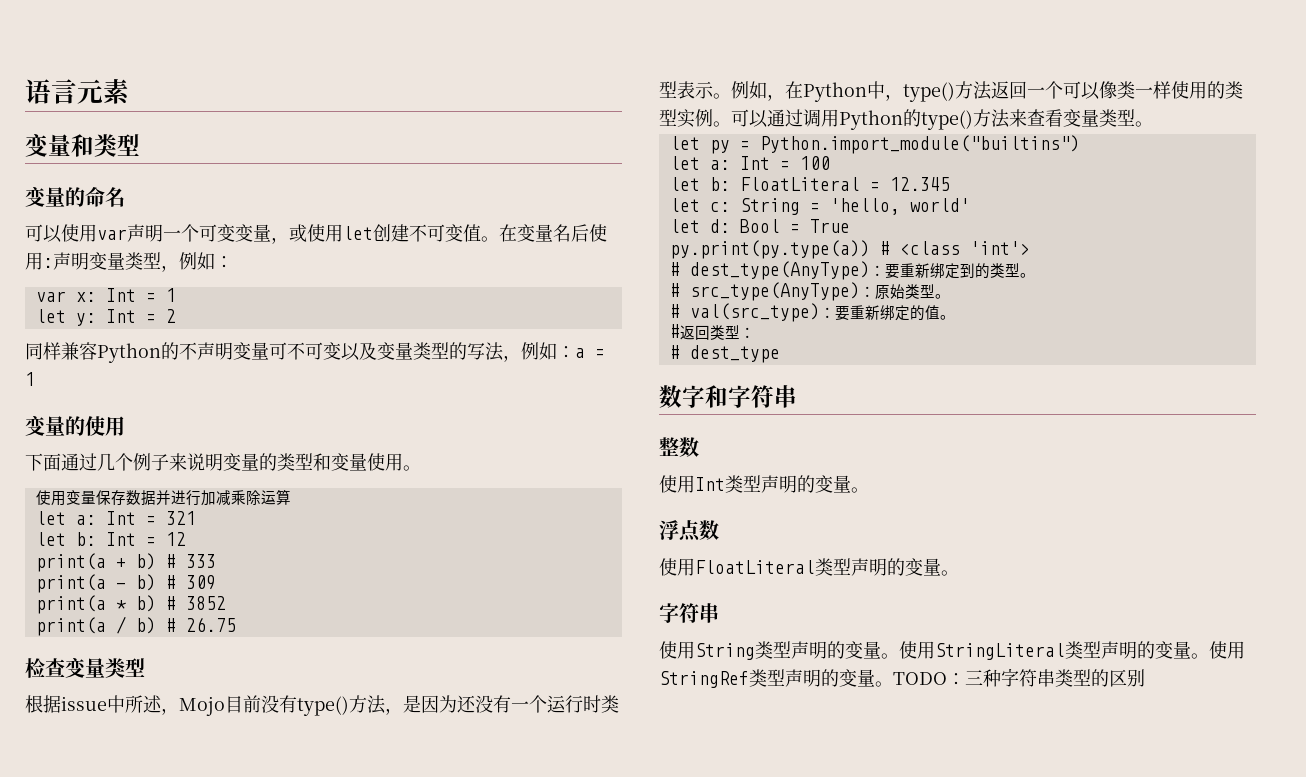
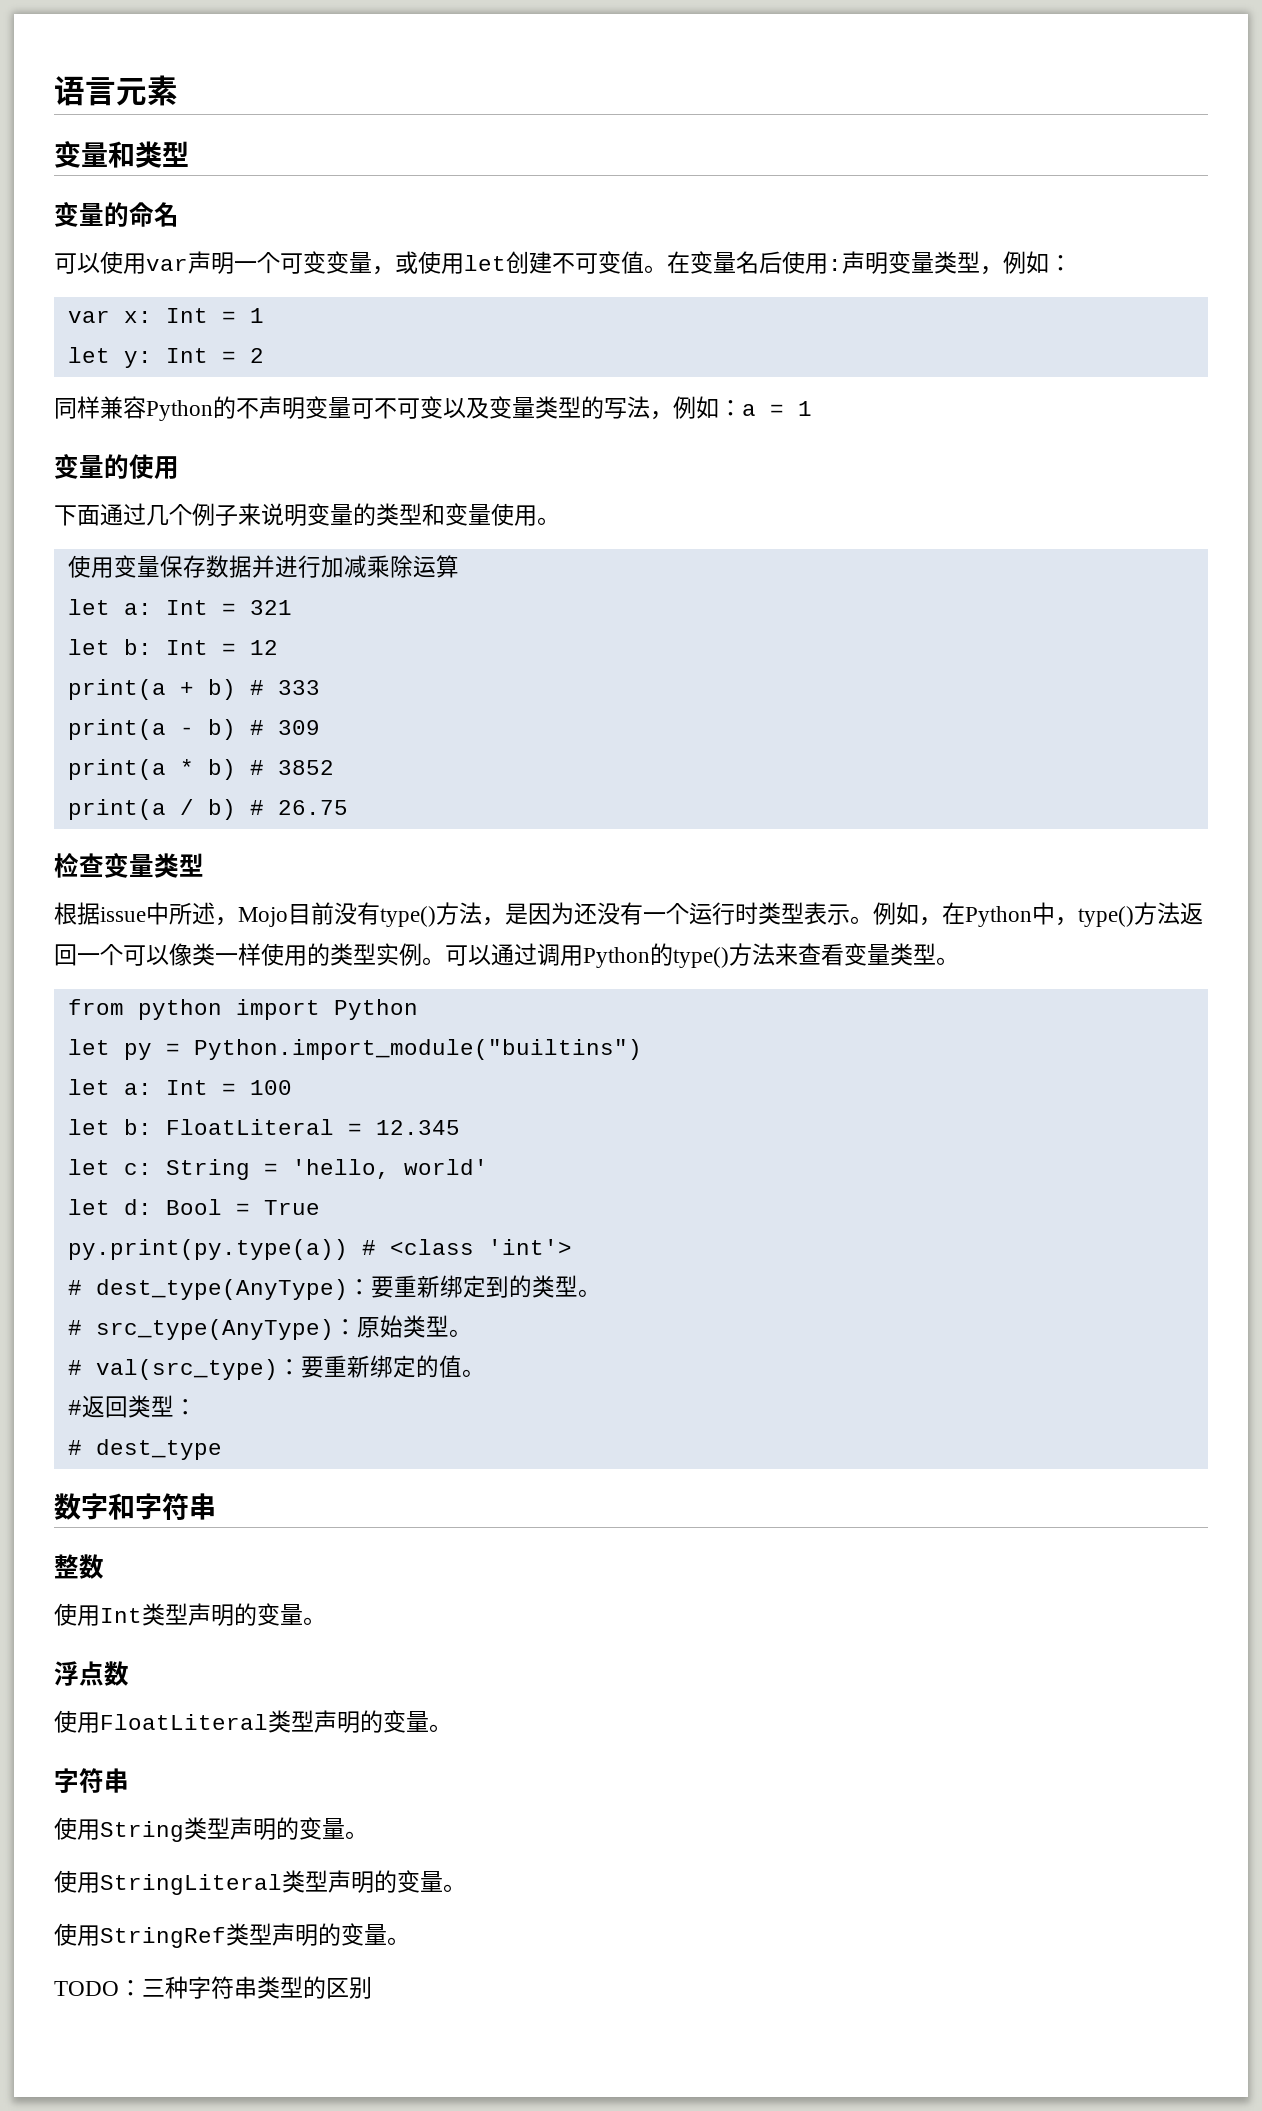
+ from python import Python
- 使用String类型声明的变量。使用StringLiteral类型声明的变量。使用StringRef类型声明的变量。TODO：三种字符串类型的区别
+ 使用String类型声明的变量。
+ 使用StringLiteral类型声明的变量。
+ 使用StringRef类型声明的变量。
+ TODO：三种字符串类型的区别

